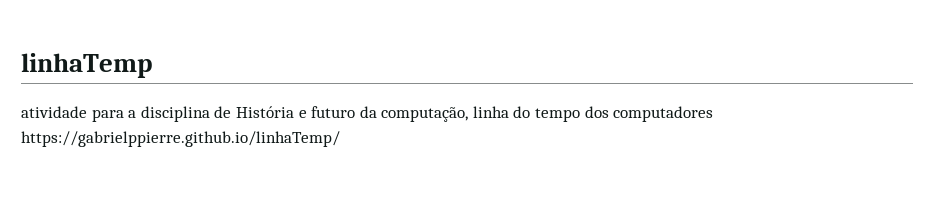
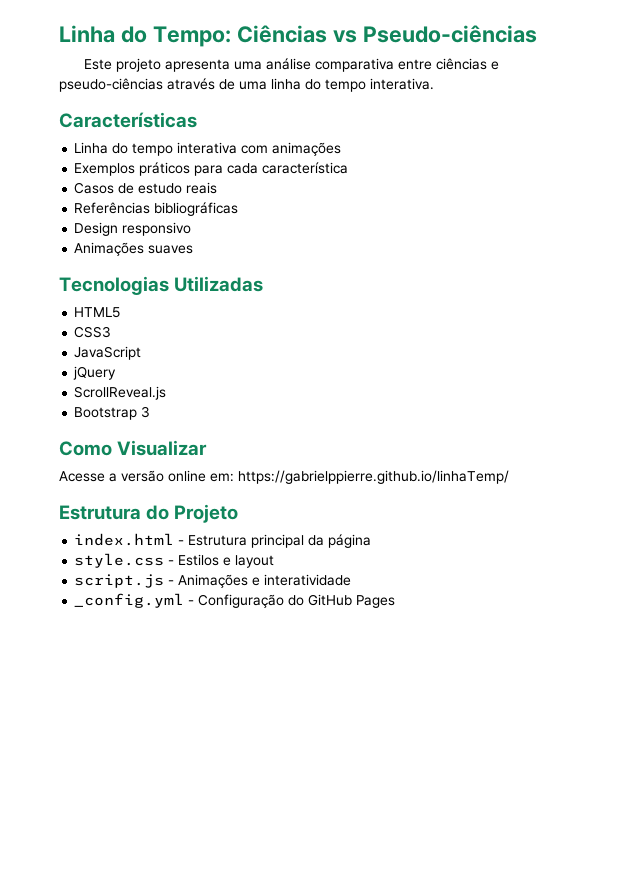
- linhaTemp
- atividade para a disciplina de História e futuro da computação, linha do tempo dos computadores https://gabrielppierre.github.io/linhaTemp/
+ Linha do Tempo: Ciências vs Pseudo-ciências
+ Este projeto apresenta uma análise comparativa entre ciências e pseudo-ciências através de uma linha do tempo interativa.
+ Características
+ Linha do tempo interativa com animações
+ Exemplos práticos para cada característica
+ Casos de estudo reais
+ Referências bibliográficas
+ Design responsivo
+ Animações suaves
+ Tecnologias Utilizadas
+ HTML5
+ CSS3
+ JavaScript
+ jQuery
+ ScrollReveal.js
+ Bootstrap 3
+ Como Visualizar
+ Acesse a versão online em: https://gabrielppierre.github.io/linhaTemp/
+ Estrutura do Projeto
+ index.html - Estrutura principal da página
+ style.css - Estilos e layout
+ script.js - Animações e interatividade
+ _config.yml - Configuração do GitHub Pages

